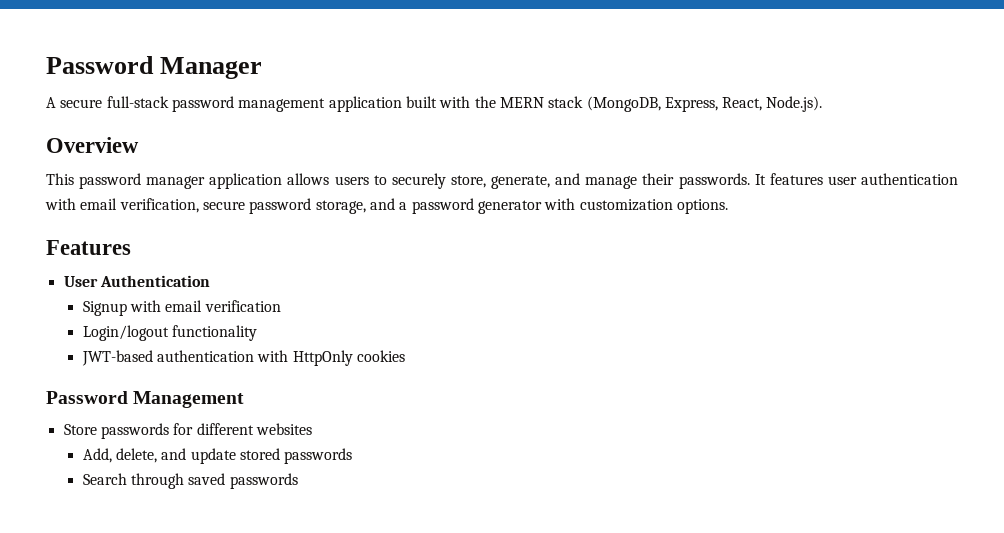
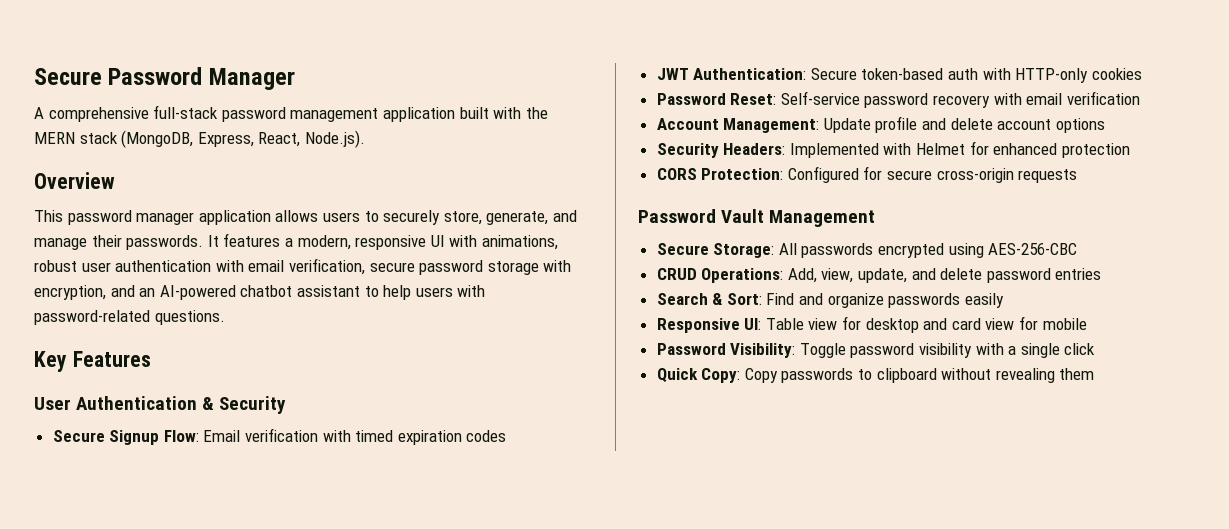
- Password Manager
+ Secure Password Manager
- A secure full-stack password management application built with the MERN stack (MongoDB, Express, React, Node.js).
+ A comprehensive full-stack password management application built with the MERN stack (MongoDB, Express, React, Node.js).
- It features user authentication with email verification, secure password storage, and a password generator with customization options.
- Features
- User Authentication
- Signup with email verification
- Login/logout functionality
- JWT-based authentication with HttpOnly cookies
- Password Management
+ It features a modern, responsive UI with animations, robust user authentication with email verification, secure password storage with encryption, and an AI-powered chatbot assistant to help users with password-related questions.
+ Key Features
+ User Authentication & Security
+ Secure Signup Flow: Email verification with timed expiration codes
+ JWT Authentication: Secure token-based auth with HTTP-only cookies
+ Password Reset: Self-service password recovery with email verification
+ Account Management: Update profile and delete account options
+ Security Headers: Implemented with Helmet for enhanced protection
+ CORS Protection: Configured for secure cross-origin requests
+ Password Vault Management
- Store passwords for different websites
- Add, delete, and update stored passwords
- Search through saved passwords
+ Secure Storage: All passwords encrypted using AES-256-CBC
+ CRUD Operations: Add, view, update, and delete password entries
+ Search & Sort: Find and organize passwords easily
+ Responsive UI: Table view for desktop and card view for mobile
+ Password Visibility: Toggle password visibility with a single click
+ Quick Copy: Copy passwords to clipboard without revealing them

